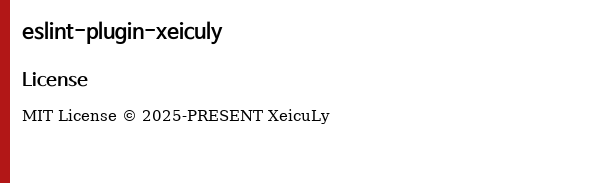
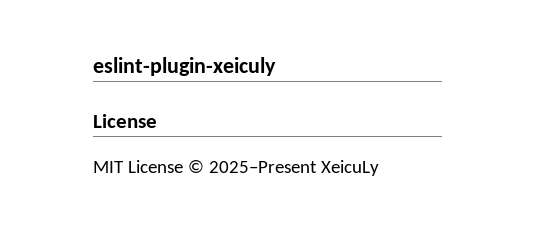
- MIT License © 2025-PRESENT XeicuLy
+ MIT License © 2025–Present XeicuLy

